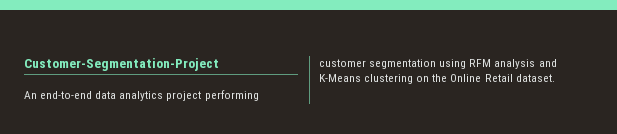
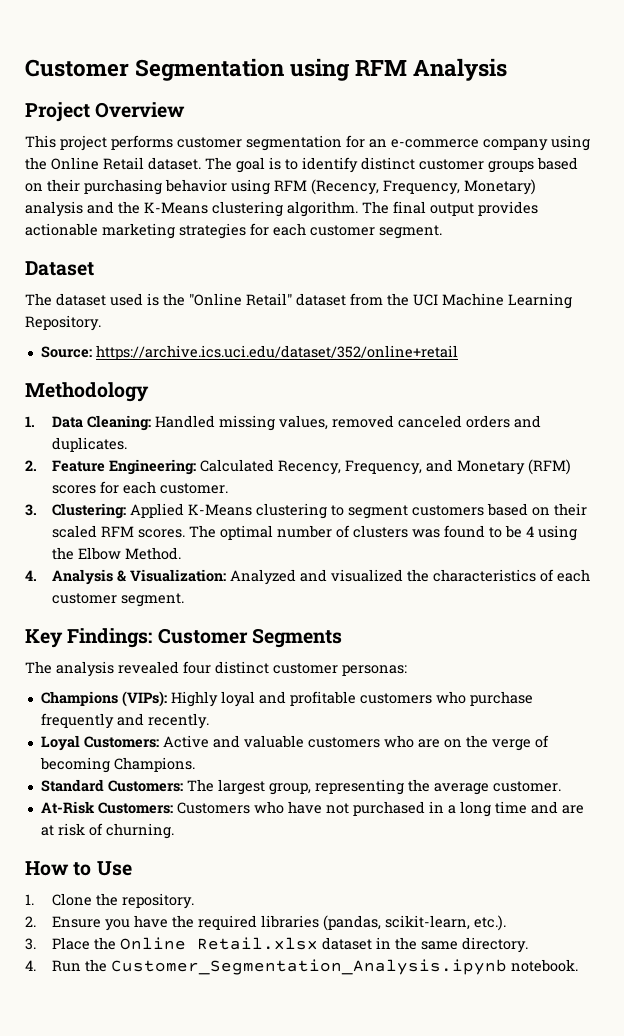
- Customer-Segmentation-Project
- An end-to-end data analytics project performing customer segmentation using RFM analysis and K-Means clustering on the Online Retail dataset.
+ Customer Segmentation using RFM Analysis
+ Project Overview
+ This project performs customer segmentation for an e-commerce company using the Online Retail dataset. The goal is to identify distinct customer groups based on their purchasing behavior using RFM (Recency, Frequency, Monetary) analysis and the K-Means clustering algorithm. The final output provides actionable marketing strategies for each customer segment.
+ Dataset
+ The dataset used is the "Online Retail" dataset from the UCI Machine Learning Repository.
+ Source: https://archive.ics.uci.edu/dataset/352/online+retail
+ Methodology
+ 1. Data Cleaning: Handled missing values, removed canceled orders and duplicates.
+ 2. Feature Engineering: Calculated Recency, Frequency, and Monetary (RFM) scores for each customer.
+ 3. Clustering: Applied K-Means clustering to segment customers based on their scaled RFM scores. The optimal number of clusters was found to be 4 using the Elbow Method.
+ 4. Analysis & Visualization: Analyzed and visualized the characteristics of each customer segment.
+ Key Findings: Customer Segments
+ The analysis revealed four distinct customer personas:
+ Champions (VIPs): Highly loyal and profitable customers who purchase frequently and recently.
+ Loyal Customers: Active and valuable customers who are on the verge of becoming Champions.
+ Standard Customers: The largest group, representing the average customer.
+ At-Risk Customers: Customers who have not purchased in a long time and are at risk of churning.
+ How to Use
+ 1. Clone the repository.
+ 2. Ensure you have the required libraries (pandas, scikit-learn, etc.).
+ 3. Place the Online Retail.xlsx dataset in the same directory.
+ 4. Run the Customer_Segmentation_Analysis.ipynb notebook.

